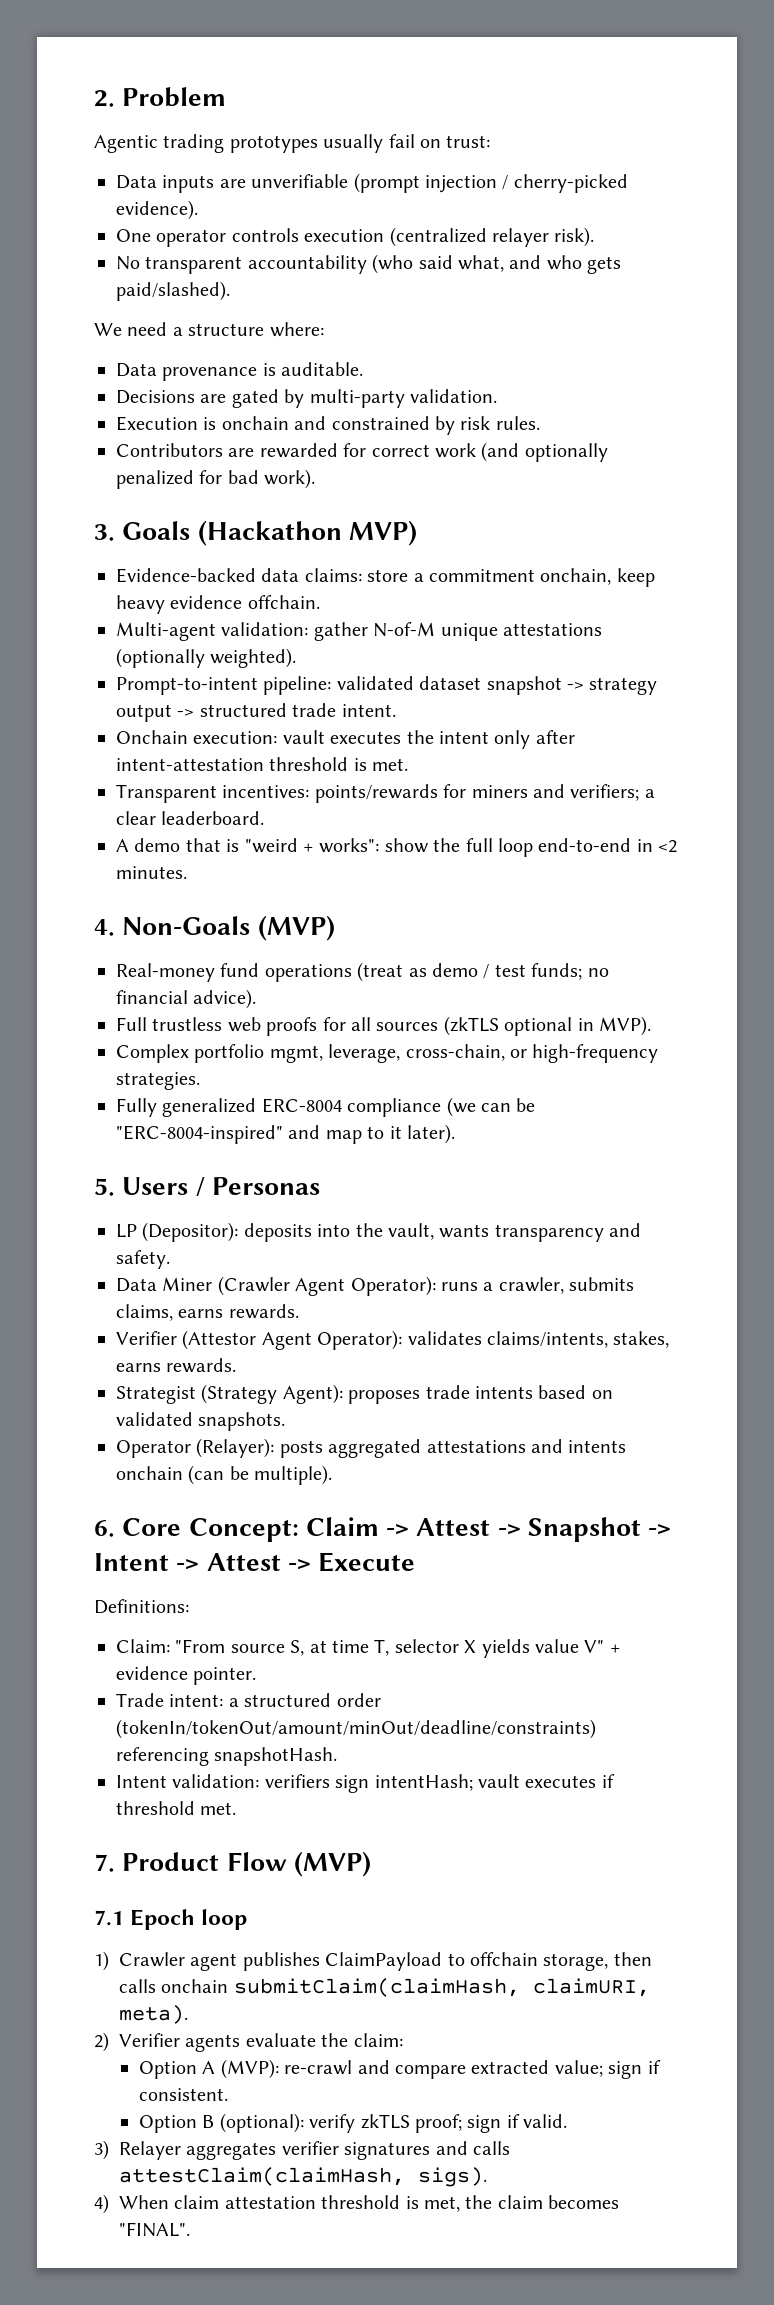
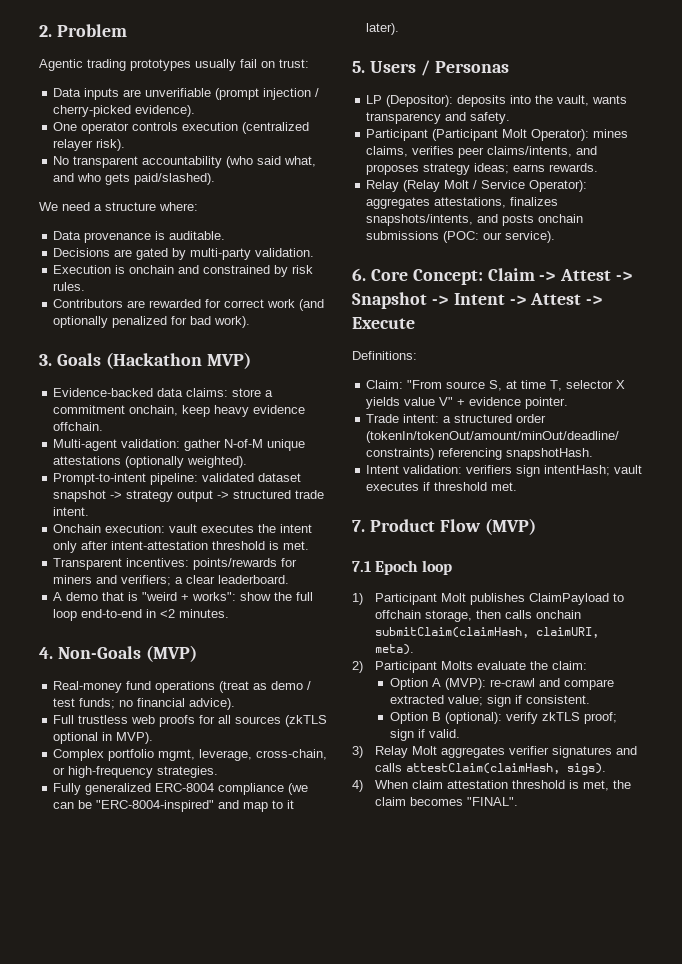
- Data Miner (Crawler Agent Operator): runs a crawler, submits claims, earns rewards.
- Verifier (Attestor Agent Operator): validates claims/intents, stakes, earns rewards.
- Strategist (Strategy Agent): proposes trade intents based on validated snapshots.
- Operator (Relayer): posts aggregated attestations and intents onchain (can be multiple).
+ Participant (Participant Molt Operator): mines claims, verifies peer claims/intents, and proposes strategy ideas; earns rewards.
+ Relay (Relay Molt / Service Operator): aggregates attestations, finalizes snapshots/intents, and posts onchain submissions (POC: our service).
- 1) Crawler agent publishes ClaimPayload to offchain storage, then calls onchain submitClaim(claimHash, claimURI, meta).
+ 1) Participant Molt publishes ClaimPayload to offchain storage, then calls onchain submitClaim(claimHash, claimURI, meta).
- 2) Verifier agents evaluate the claim:
+ 2) Participant Molts evaluate the claim:
- 3) Relayer aggregates verifier signatures and calls attestClaim(claimHash, sigs).
+ 3) Relay Molt aggregates verifier signatures and calls attestClaim(claimHash, sigs).

